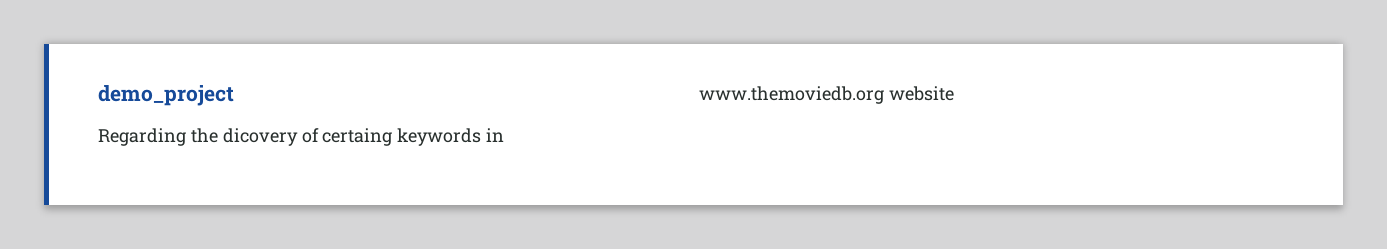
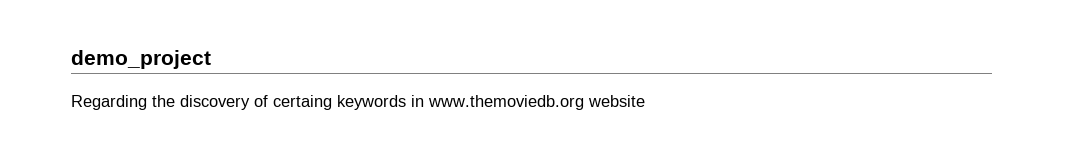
- Regarding the dicovery of certaing keywords in www.themoviedb.org website
+ Regarding the discovery of certaing keywords in www.themoviedb.org website

